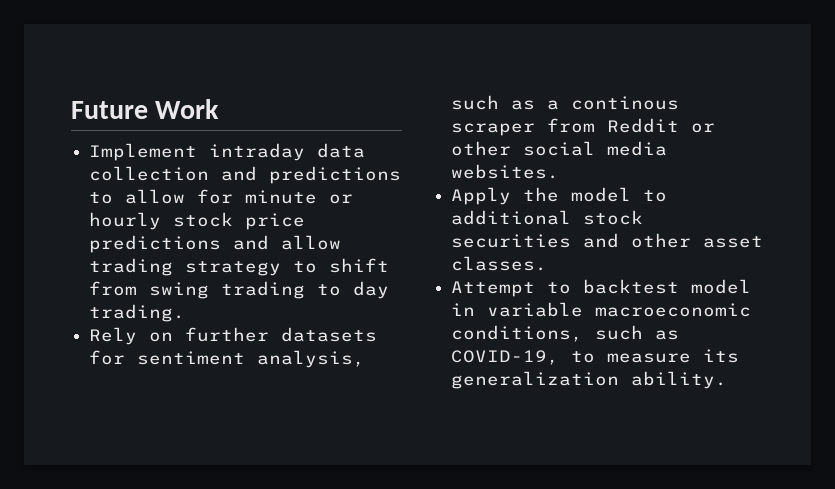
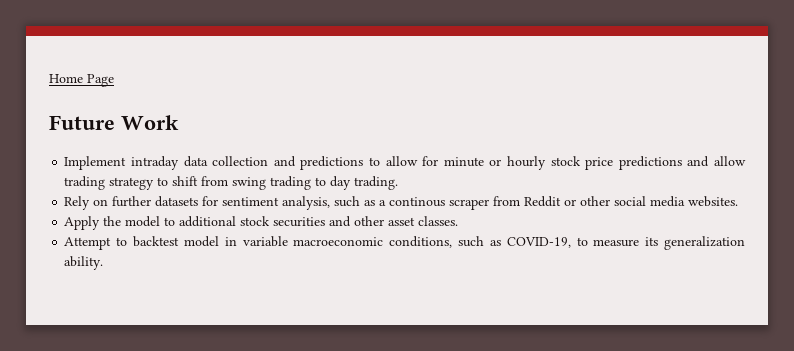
+ Home Page

